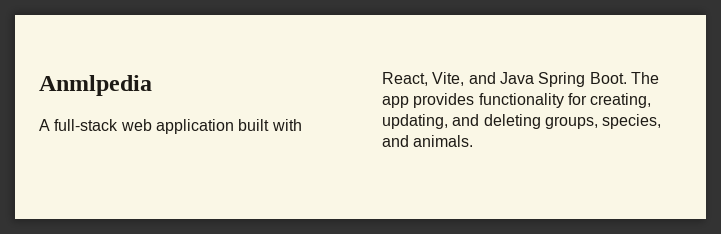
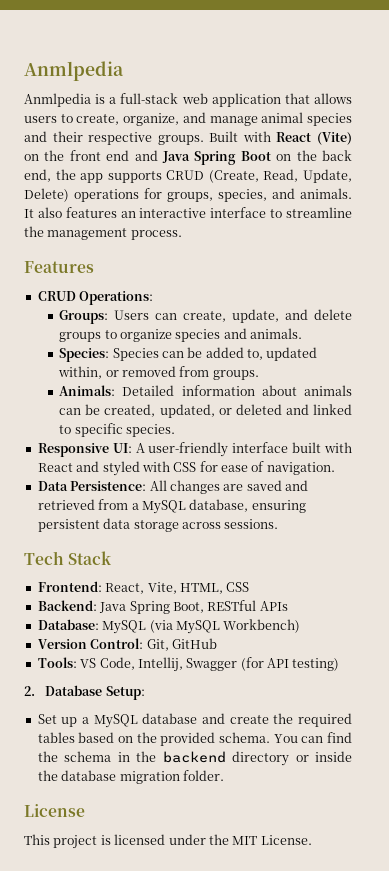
- A full-stack web application built with React, Vite, and Java Spring Boot. The app provides functionality for creating, updating, and deleting groups, species, and animals.
+ Anmlpedia is a full-stack web application that allows users to create, organize, and manage animal species and their respective groups. Built with React (Vite) on the front end and Java Spring Boot on the back end, the app supports CRUD (Create, Read, Update, Delete) operations for groups, species, and animals. It also features an interactive interface to streamline the management process.
+ Features
+ CRUD Operations:
+ Groups: Users can create, update, and delete groups to organize species and animals.
+ Species: Species can be added to, updated within, or removed from groups.
+ Animals: Detailed information about animals can be created, updated, or deleted and linked to specific species.
+ Responsive UI: A user-friendly interface built with React and styled with CSS for ease of navigation.
+ Data Persistence: All changes are saved and retrieved from a MySQL database, ensuring persistent data storage across sessions.
+ Tech Stack
+ Frontend: React, Vite, HTML, CSS
+ Backend: Java Spring Boot, RESTful APIs
+ Database: MySQL (via MySQL Workbench)
+ Version Control: Git, GitHub
+ Tools: VS Code, Intellij, Swagger (for API testing)
+ 2. Database Setup:
+ Set up a MySQL database and create the required tables based on the provided schema. You can find the schema in the backend directory or inside the database migration folder.
+ License
+ This project is licensed under the MIT License.

